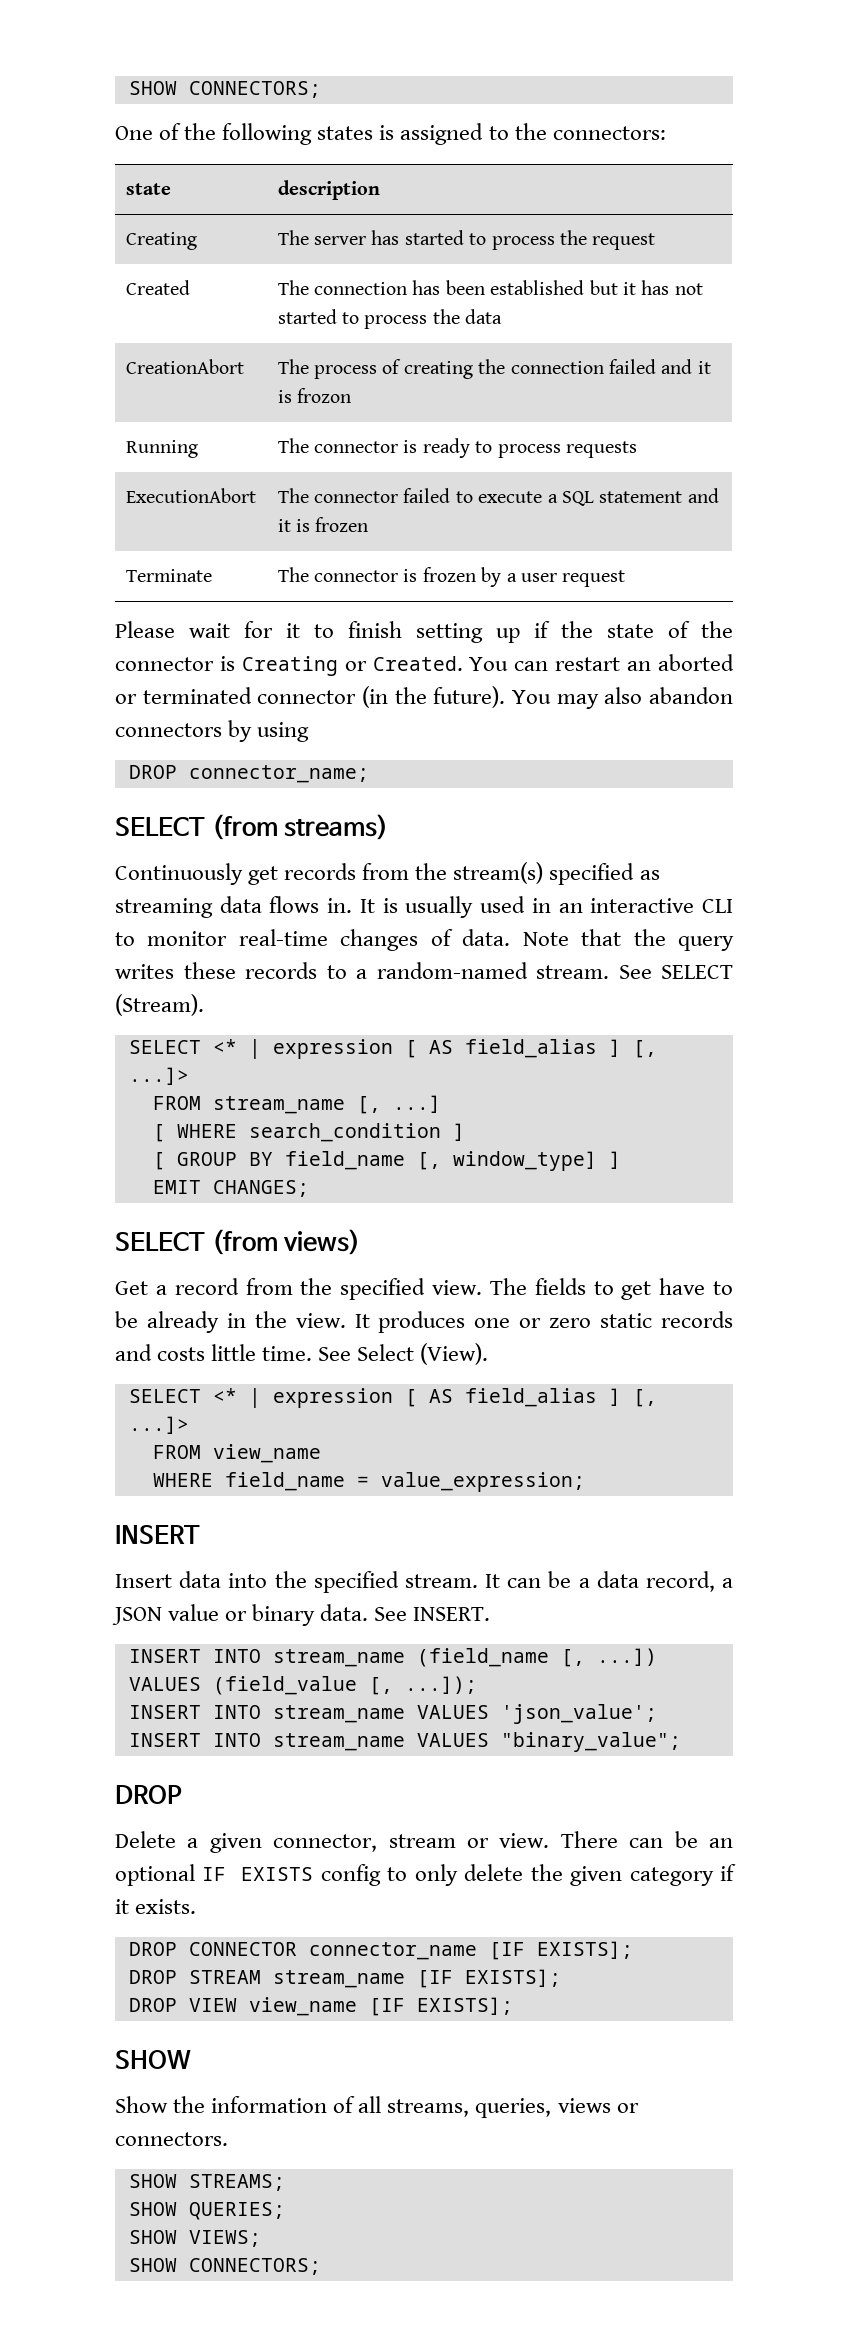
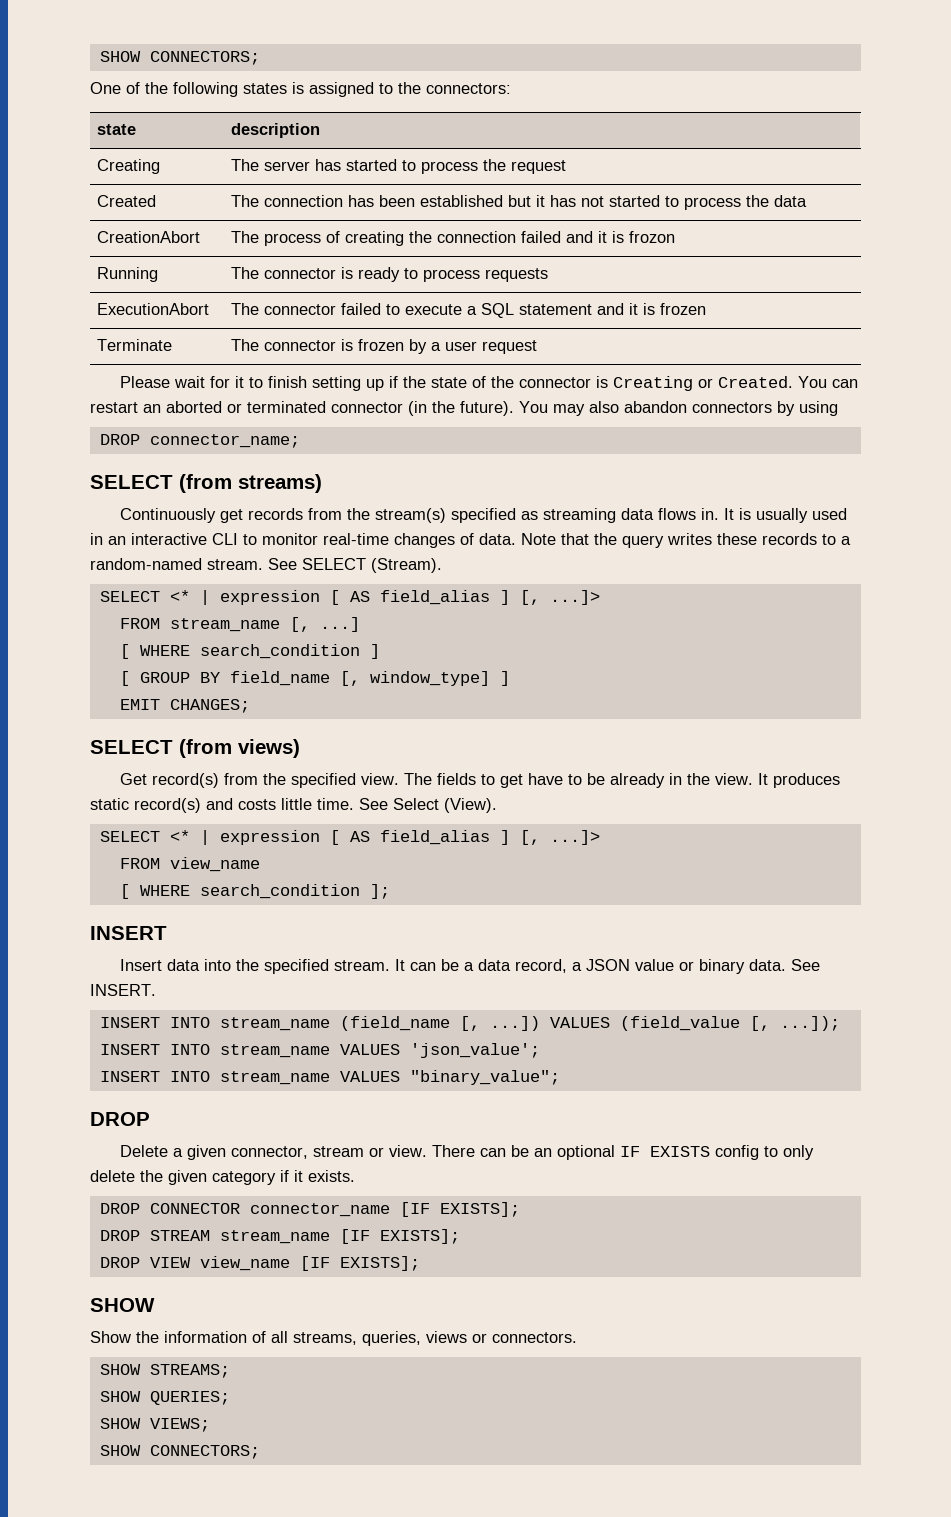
- Get a record from the specified view.
+ Get record(s) from the specified view.
- It produces one or zero static records and costs little time.
+ It produces static record(s) and costs little time.
- WHERE field_name = value_expression;
+ [ WHERE search_condition ];

